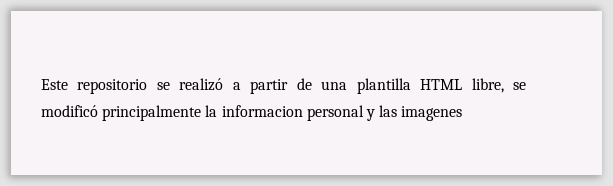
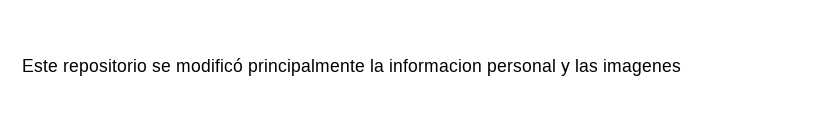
- Este repositorio se realizó a partir de una plantilla HTML libre, se modificó principalmente la informacion personal y las imagenes
+ Este repositorio se modificó principalmente la informacion personal y las imagenes

